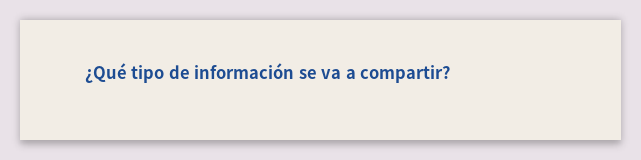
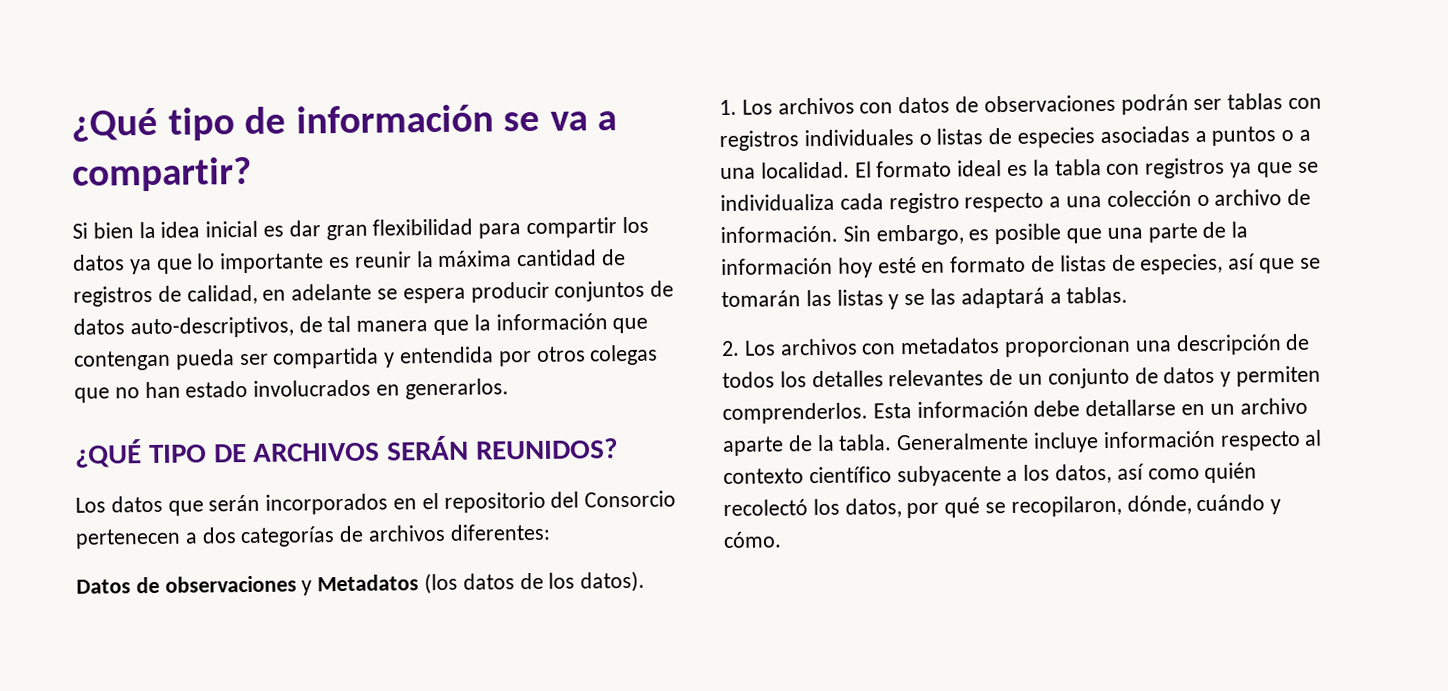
+ Si bien la idea inicial es dar gran flexibilidad para compartir los datos ya que lo importante es reunir la máxima cantidad de registros de calidad, en adelante se espera producir conjuntos de datos auto-descriptivos, de tal manera que la información que contengan pueda ser compartida y entendida por otros colegas que no han estado involucrados en generarlos.
+ ¿QUÉ TIPO DE ARCHIVOS SERÁN REUNIDOS?
+ Los datos que serán incorporados en el repositorio del Consorcio pertenecen a dos categorías de archivos diferentes:
+ Datos de observaciones y Metadatos (los datos de los datos).
+ 1. Los archivos con datos de observaciones podrán ser tablas con registros individuales o listas de especies asociadas a puntos o a una localidad. El formato ideal es la tabla con registros ya que se individualiza cada registro respecto a una colección o archivo de información. Sin embargo, es posible que una parte de la información hoy esté en formato de listas de especies, así que se tomarán las listas y se las adaptará a tablas.
+ 2. Los archivos con metadatos proporcionan una descripción de todos los detalles relevantes de un conjunto de datos y permiten comprenderlos. Esta información debe detallarse en un archivo aparte de la tabla. Generalmente incluye información respecto al contexto científico subyacente a los datos, así como quién recolectó los datos, por qué se recopilaron, dónde, cuándo y cómo.

